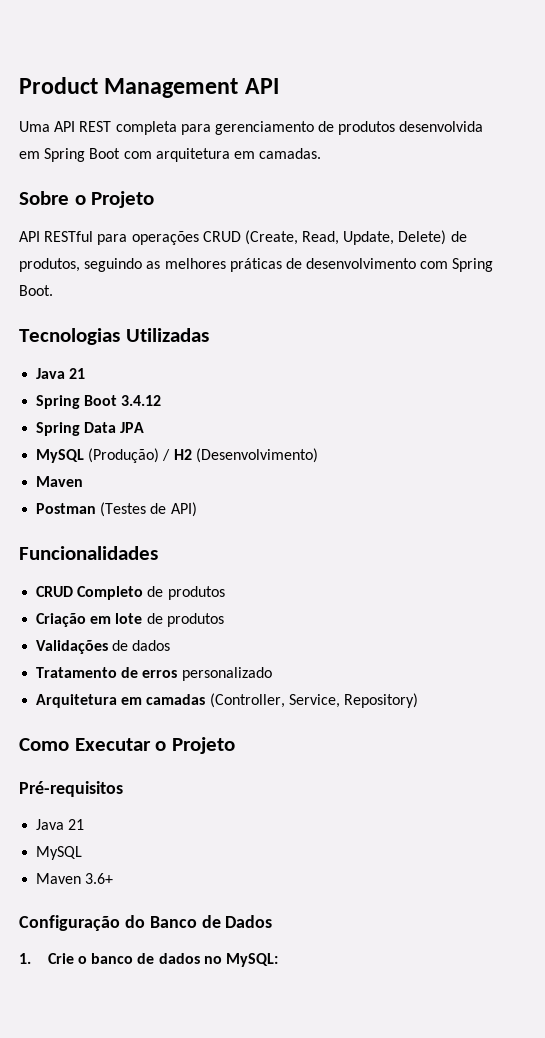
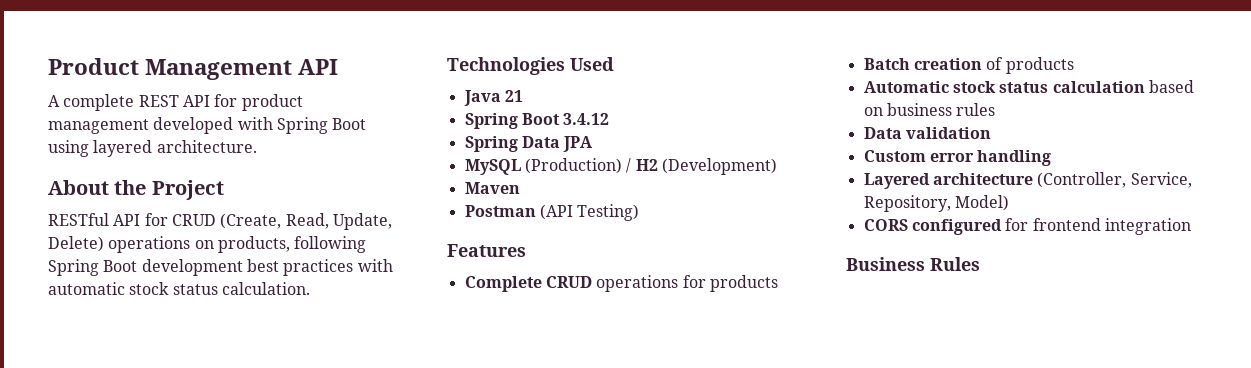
- Uma API REST completa para gerenciamento de produtos desenvolvida em Spring Boot com arquitetura em camadas.
- Sobre o Projeto
- API RESTful para operações CRUD (Create, Read, Update, Delete) de produtos, seguindo as melhores práticas de desenvolvimento com Spring Boot.
- Tecnologias Utilizadas
+ A complete REST API for product management developed with Spring Boot using layered architecture.
+ About the Project
+ RESTful API for CRUD (Create, Read, Update, Delete) operations on products, following Spring Boot development best practices with automatic stock status calculation.
+ Technologies Used
- MySQL (Produção) / H2 (Desenvolvimento)
+ MySQL (Production) / H2 (Development)
- Postman (Testes de API)
- Funcionalidades
- CRUD Completo de produtos
- Criação em lote de produtos
- Validações de dados
- Tratamento de erros personalizado
- Arquitetura em camadas (Controller, Service, Repository)
- Como Executar o Projeto
- Pré-requisitos
- Java 21
- MySQL
- Maven 3.6+
- Configuração do Banco de Dados
- 1. Crie o banco de dados no MySQL:
+ Postman (API Testing)
+ Features
+ Complete CRUD operations for products
+ Batch creation of products
+ Automatic stock status calculation based on business rules
+ Data validation
+ Custom error handling
+ Layered architecture (Controller, Service, Repository, Model)
+ CORS configured for frontend integration
+ Business Rules

